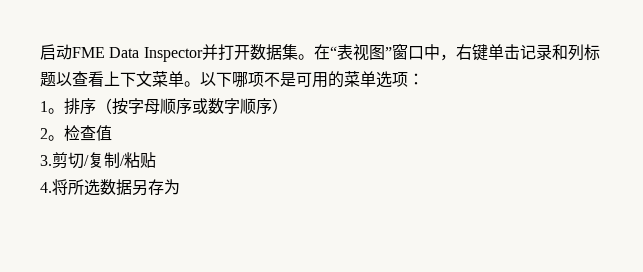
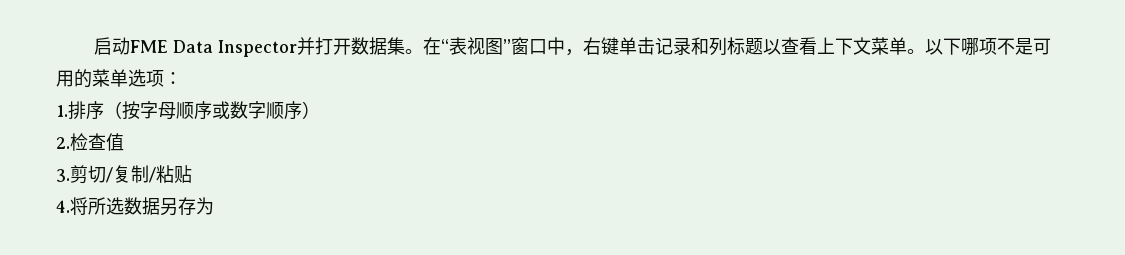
- 1。排序（按字母顺序或数字顺序）
+ 1.排序（按字母顺序或数字顺序）
- 2。检查值
+ 2.检查值

